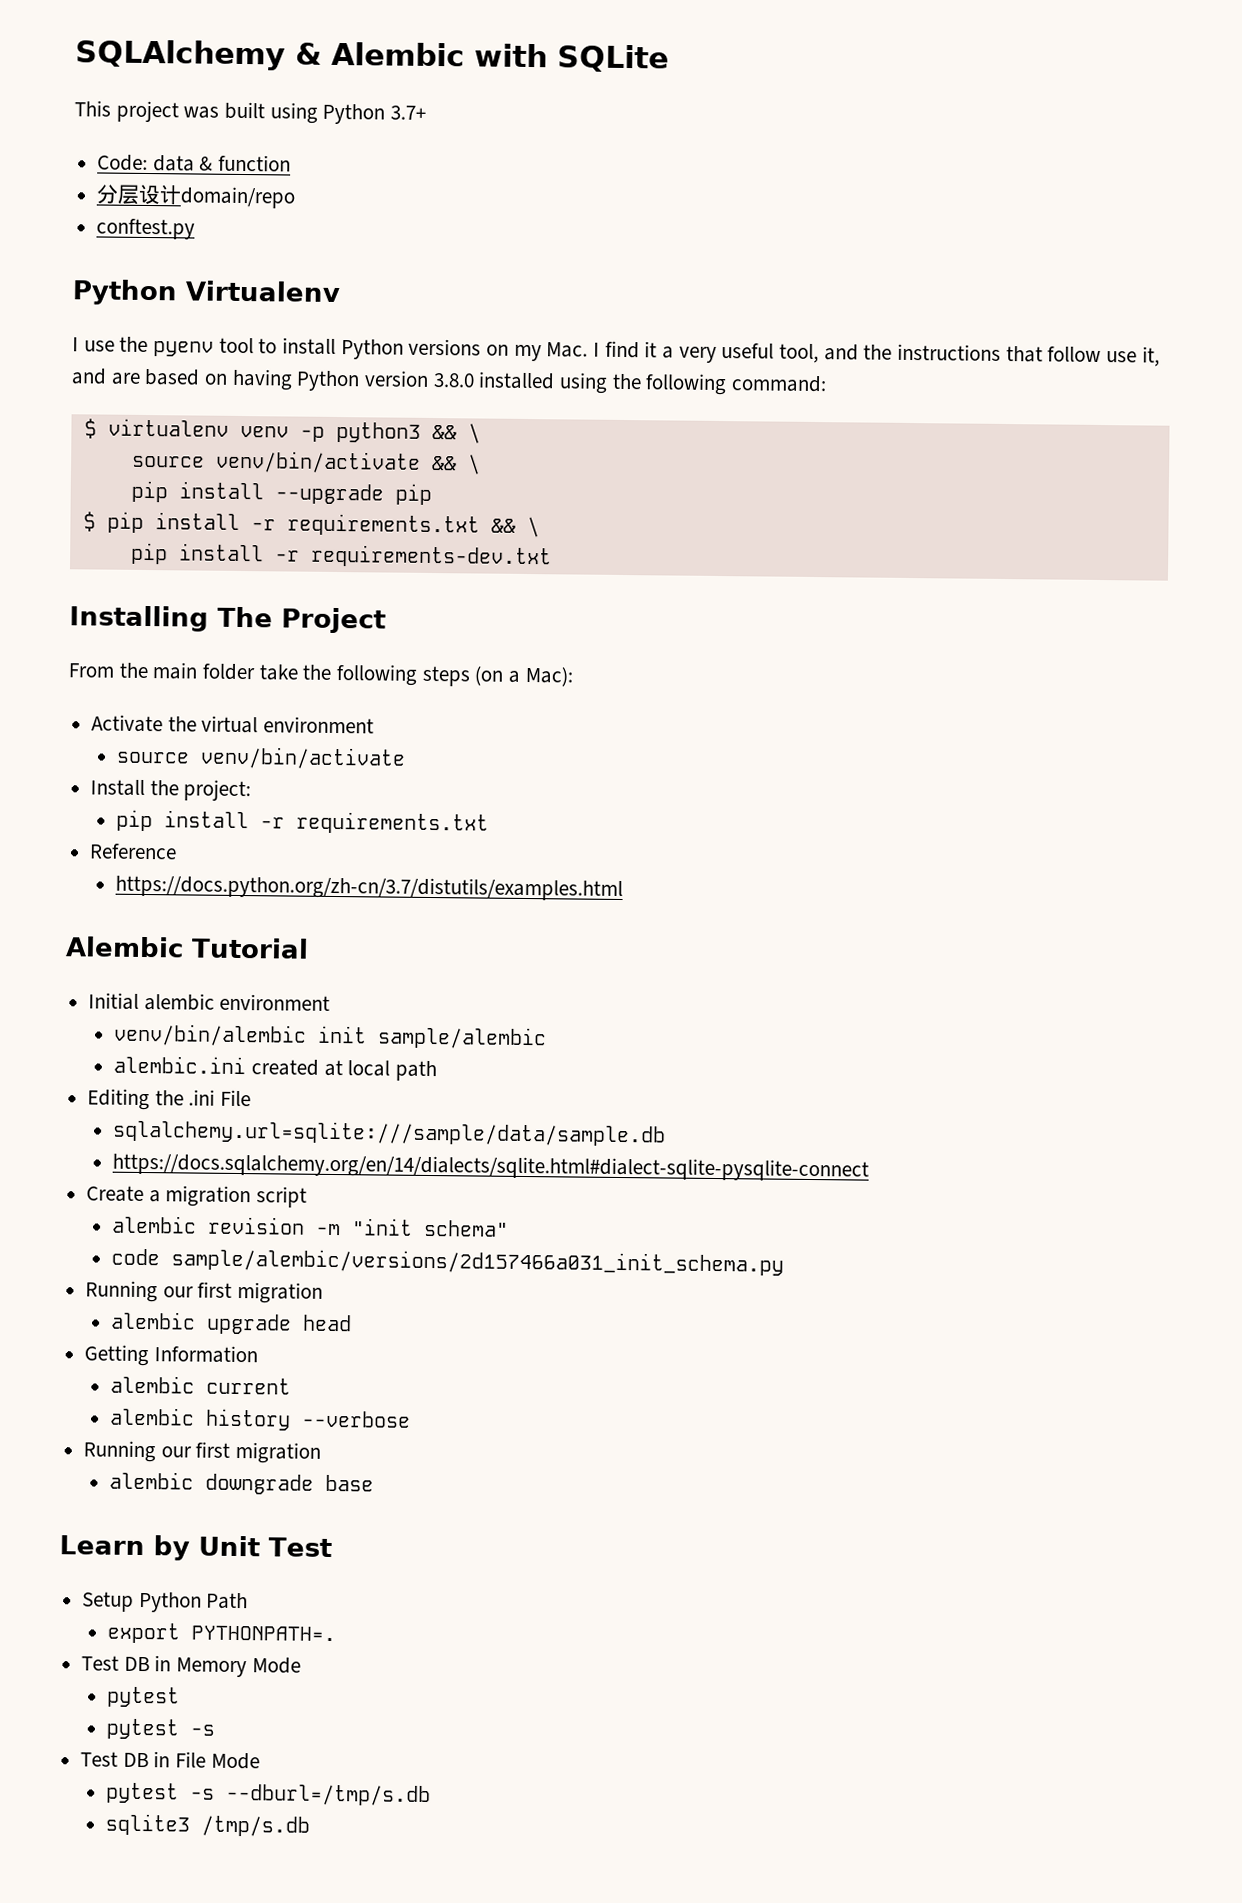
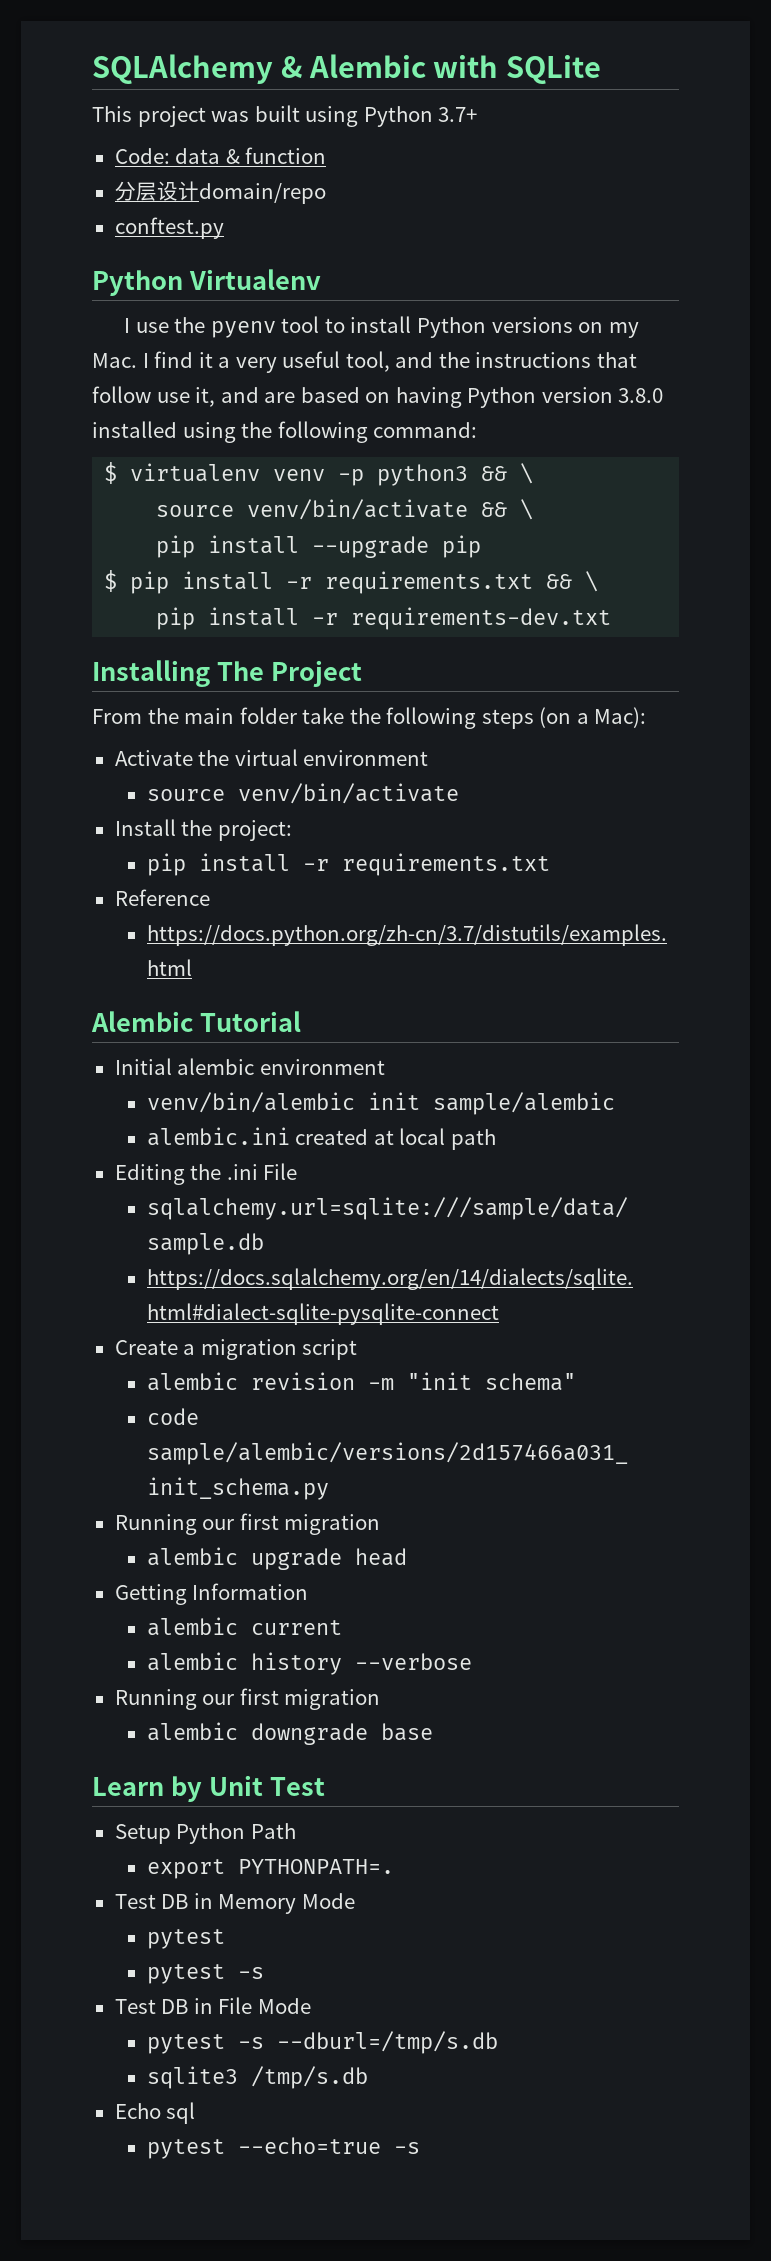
+ Echo sql
+ pytest --echo=true -s

